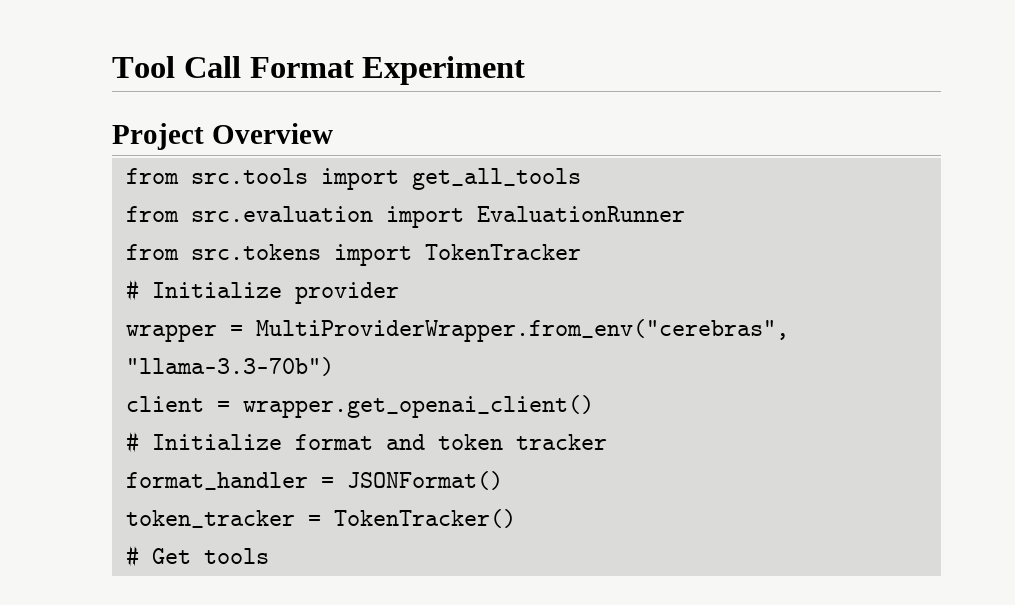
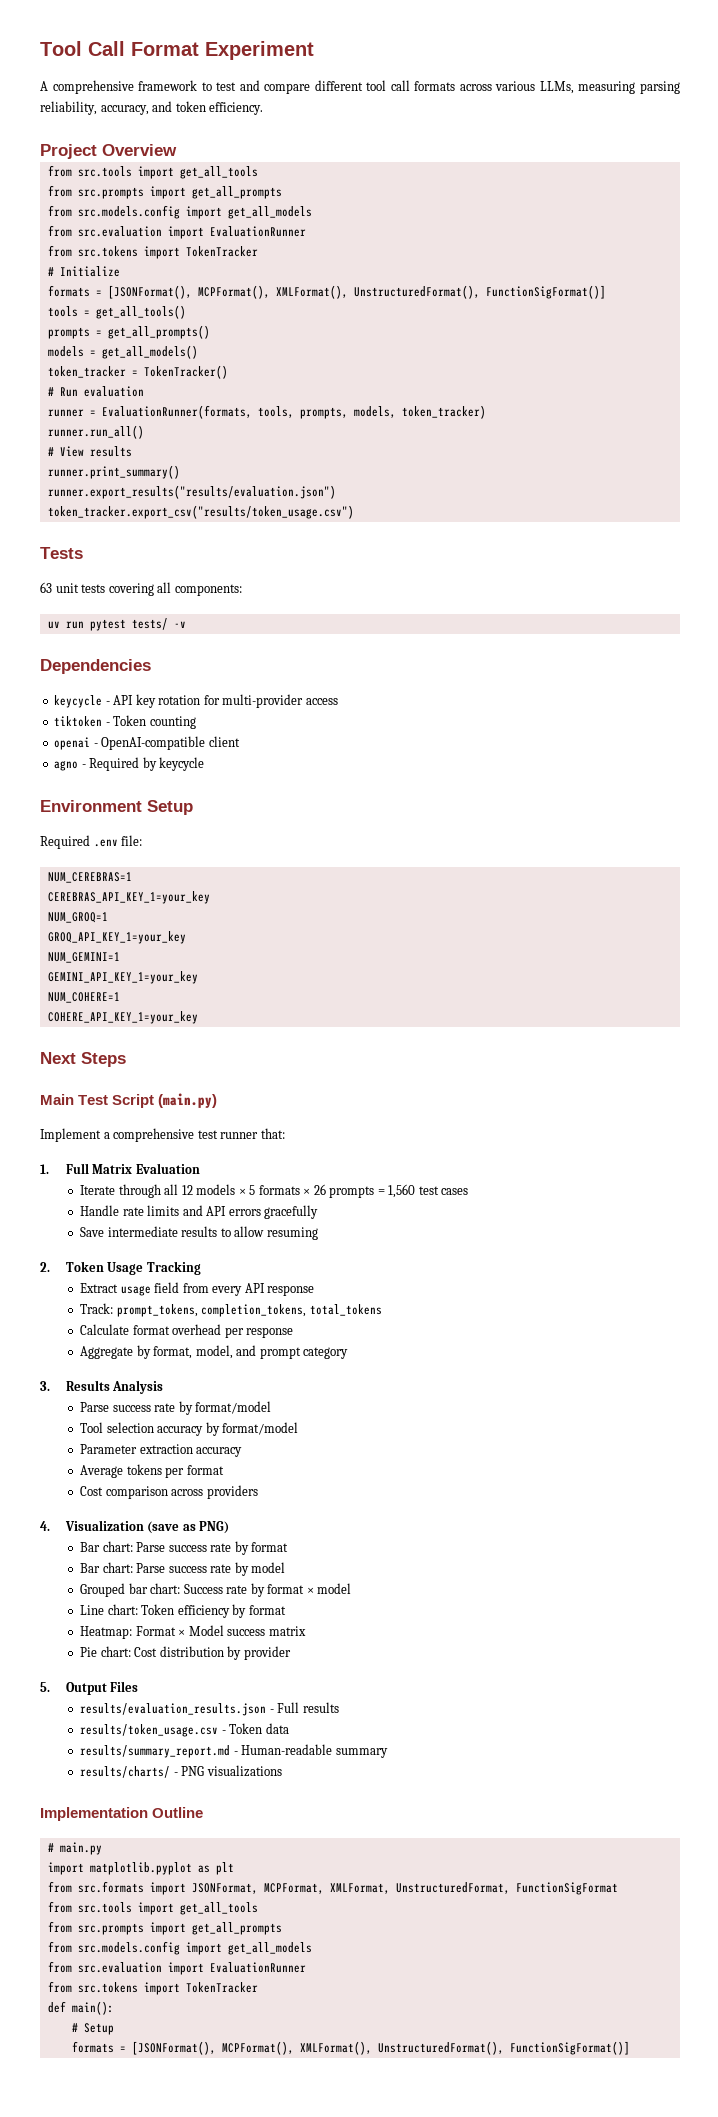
+ A comprehensive framework to test and compare different tool call formats across various LLMs, measuring parsing reliability, accuracy, and token efficiency.
  Project Overview
  from src.tools import get_all_tools
+ from src.prompts import get_all_prompts
+ from src.models.config import get_all_models
- # Initialize provider
- wrapper = MultiProviderWrapper.from_env("cerebras", "llama-3.3-70b")
- client = wrapper.get_openai_client()
- # Initialize format and token tracker
- format_handler = JSONFormat()
+ # Initialize
+ formats = [JSONFormat(), MCPFormat(), XMLFormat(), UnstructuredFormat(), FunctionSigFormat()]
+ tools = get_all_tools()
+ prompts = get_all_prompts()
+ models = get_all_models()
  token_tracker = TokenTracker()
- # Get tools
+ # Run evaluation
+ runner = EvaluationRunner(formats, tools, prompts, models, token_tracker)
+ runner.run_all()
+ # View results
+ runner.print_summary()
+ runner.export_results("results/evaluation.json")
+ token_tracker.export_csv("results/token_usage.csv")
+ Tests
+ 63 unit tests covering all components:
+ uv run pytest tests/ -v
+ Dependencies
+ keycycle - API key rotation for multi-provider access
+ tiktoken - Token counting
+ openai - OpenAI-compatible client
+ agno - Required by keycycle
+ Environment Setup
+ Required .env file:
+ NUM_CEREBRAS=1
+ CEREBRAS_API_KEY_1=your_key
+ NUM_GROQ=1
+ GROQ_API_KEY_1=your_key
+ NUM_GEMINI=1
+ GEMINI_API_KEY_1=your_key
+ NUM_COHERE=1
+ COHERE_API_KEY_1=your_key
+ Next Steps
+ Main Test Script (main.py)
+ Implement a comprehensive test runner that:
+ 1. Full Matrix Evaluation
+ Iterate through all 12 models × 5 formats × 26 prompts = 1,560 test cases
+ Handle rate limits and API errors gracefully
+ Save intermediate results to allow resuming
+ 2. Token Usage Tracking
+ Extract usage field from every API response
+ Track: prompt_tokens, completion_tokens, total_tokens
+ Calculate format overhead per response
+ Aggregate by format, model, and prompt category
+ 3. Results Analysis
+ Parse success rate by format/model
+ Tool selection accuracy by format/model
+ Parameter extraction accuracy
+ Average tokens per format
+ Cost comparison across providers
+ 4. Visualization (save as PNG)
+ Bar chart: Parse success rate by format
+ Bar chart: Parse success rate by model
+ Grouped bar chart: Success rate by format × model
+ Line chart: Token efficiency by format
+ Heatmap: Format × Model success matrix
+ Pie chart: Cost distribution by provider
+ 5. Output Files
+ results/evaluation_results.json - Full results
+ results/token_usage.csv - Token data
+ results/summary_report.md - Human-readable summary
+ results/charts/ - PNG visualizations
+ Implementation Outline
+ # main.py
+ import matplotlib.pyplot as plt
+ from src.formats import JSONFormat, MCPFormat, XMLFormat, UnstructuredFormat, FunctionSigFormat
+ from src.tools import get_all_tools
+ from src.prompts import get_all_prompts
+ from src.models.config import get_all_models
+ from src.evaluation import EvaluationRunner
+ from src.tokens import TokenTracker
+ def main():
+ # Setup
+ formats = [JSONFormat(), MCPFormat(), XMLFormat(), UnstructuredFormat(), FunctionSigFormat()]

